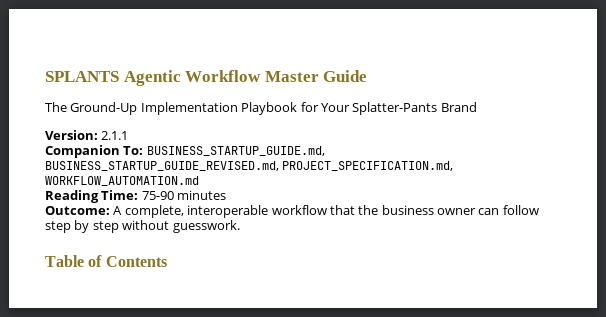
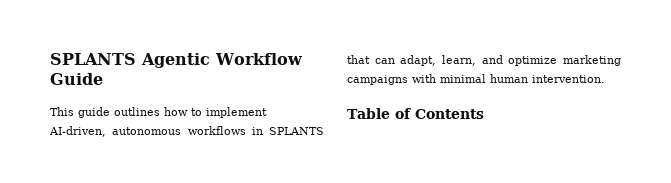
- SPLANTS Agentic Workflow Master Guide
+ SPLANTS Agentic Workflow Guide
- The Ground-Up Implementation Playbook for Your Splatter-Pants Brand
- Version: 2.1.1
- Companion To: BUSINESS_STARTUP_GUIDE.md, BUSINESS_STARTUP_GUIDE_REVISED.md, PROJECT_SPECIFICATION.md, WORKFLOW_AUTOMATION.md
- Reading Time: 75-90 minutes
- Outcome: A complete, interoperable workflow that the business owner can follow step by step without guesswork.
+ This guide outlines how to implement AI-driven, autonomous workflows in SPLANTS that can adapt, learn, and optimize marketing campaigns with minimal human intervention.

